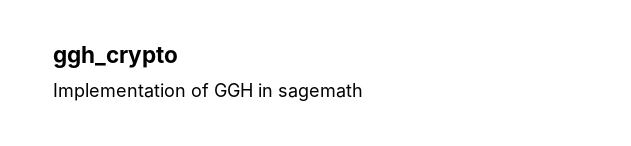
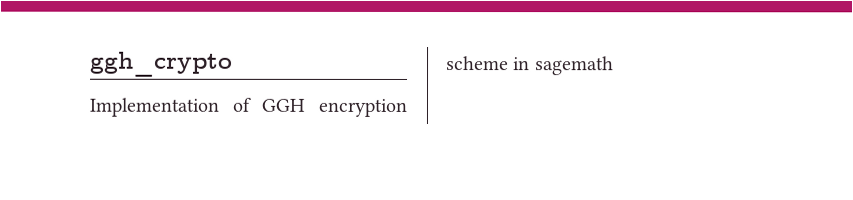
- Implementation of GGH in sagemath
+ Implementation of GGH encryption scheme in sagemath

